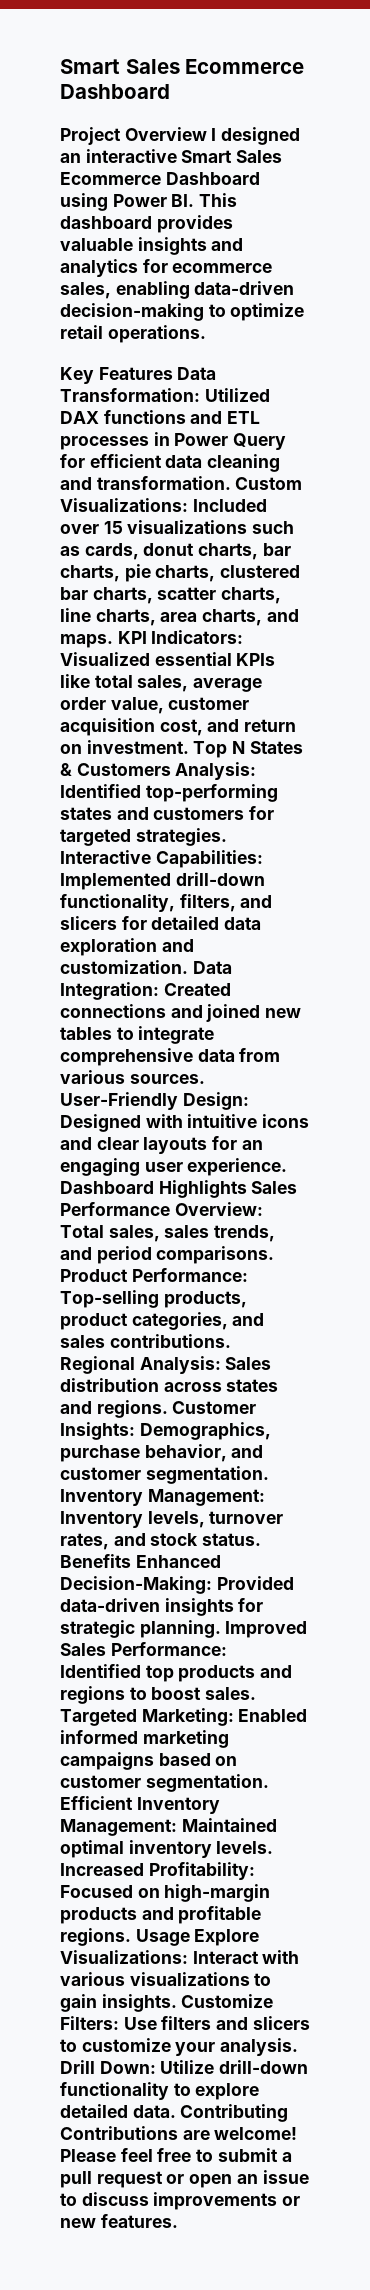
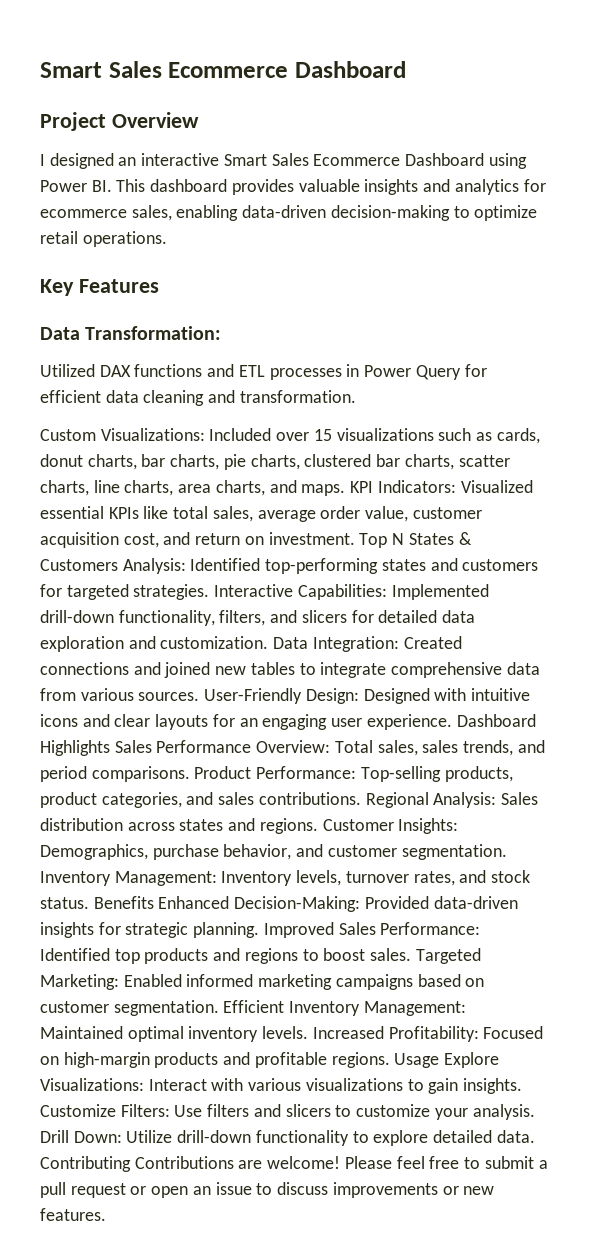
- Project Overview I designed an interactive Smart Sales Ecommerce Dashboard using Power BI. This dashboard provides valuable insights and analytics for ecommerce sales, enabling data-driven decision-making to optimize retail operations.
+ Project Overview
+ I designed an interactive Smart Sales Ecommerce Dashboard using Power BI. This dashboard provides valuable insights and analytics for ecommerce sales, enabling data-driven decision-making to optimize retail operations.
- Key Features Data Transformation: Utilized DAX functions and ETL processes in Power Query for efficient data cleaning and transformation. Custom Visualizations: Included over 15 visualizations such as cards, donut charts, bar charts, pie charts, clustered bar charts, scatter charts, line charts, area charts, and maps.
+ Key Features
+ Data Transformation:
+ Utilized DAX functions and ETL processes in Power Query for efficient data cleaning and transformation.
+ Custom Visualizations: Included over 15 visualizations such as cards, donut charts, bar charts, pie charts, clustered bar charts, scatter charts, line charts, area charts, and maps.

